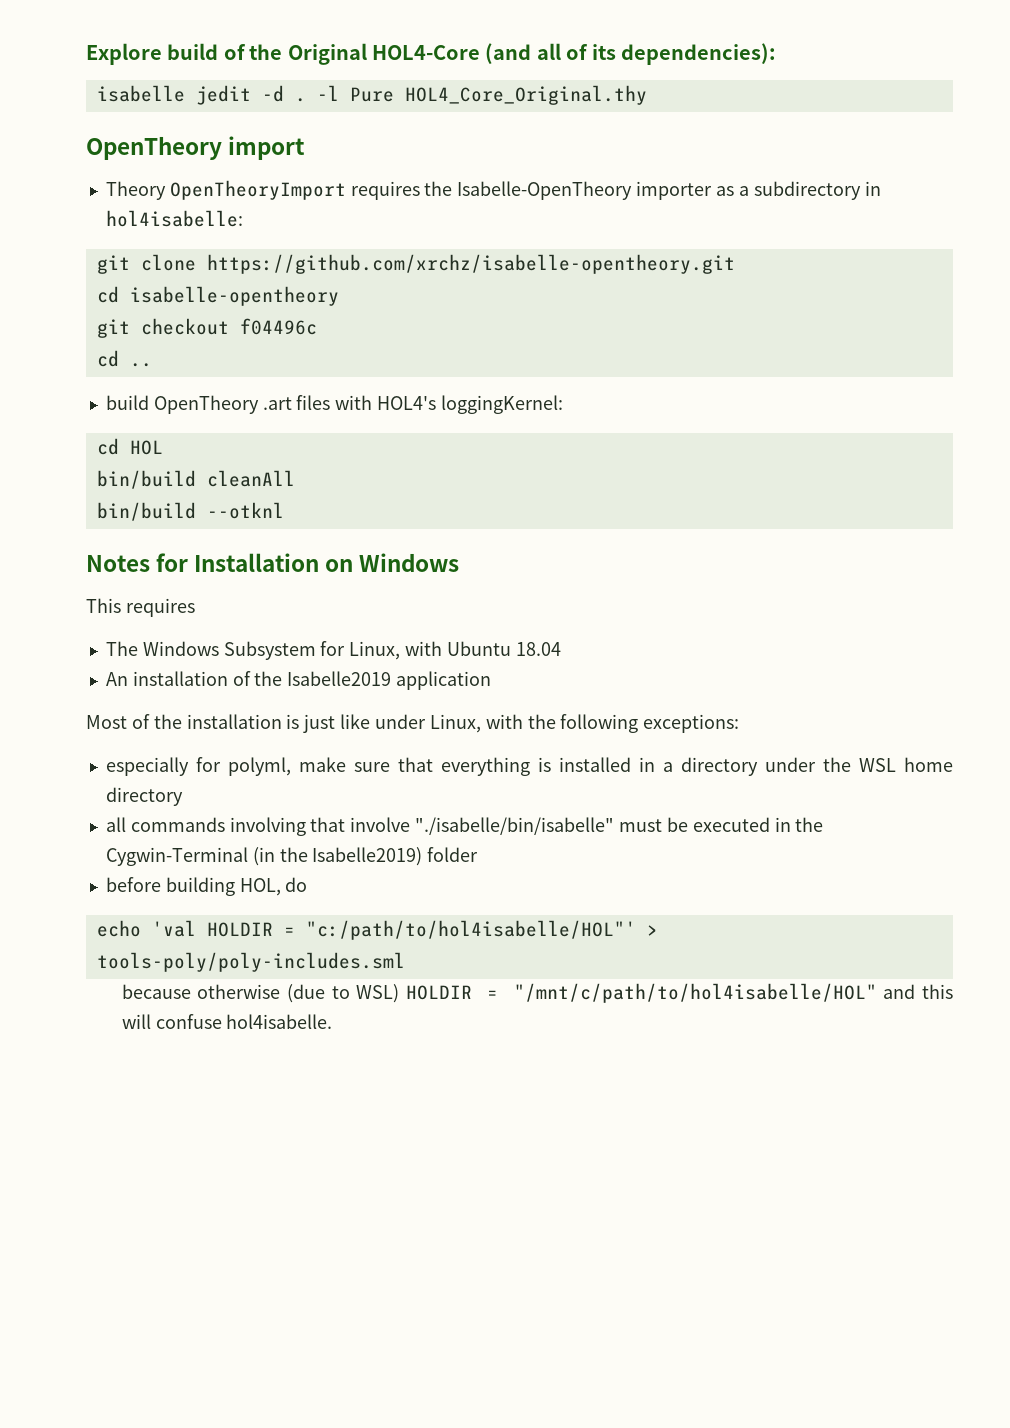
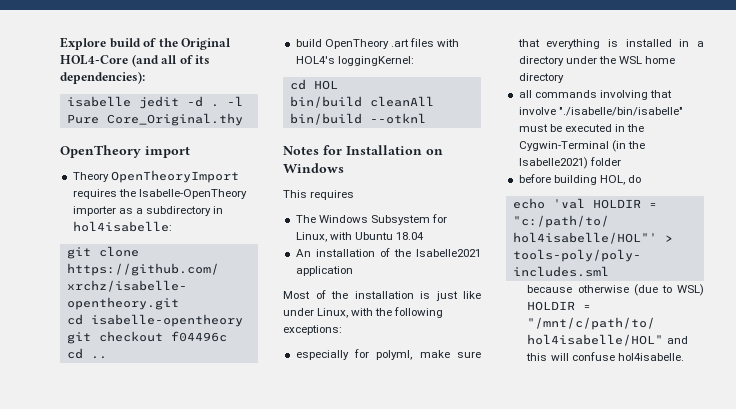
- -l Pure HOL4_Core_Original.thy
+ -l Pure Core_Original.thy
- An installation of the Isabelle2019 application
+ An installation of the Isabelle2021 application
- all commands involving that involve "./isabelle/bin/isabelle" must be executed in the Cygwin-Terminal (in the Isabelle2019) folder
+ all commands involving that involve "./isabelle/bin/isabelle" must be executed in the Cygwin-Terminal (in the Isabelle2021) folder

